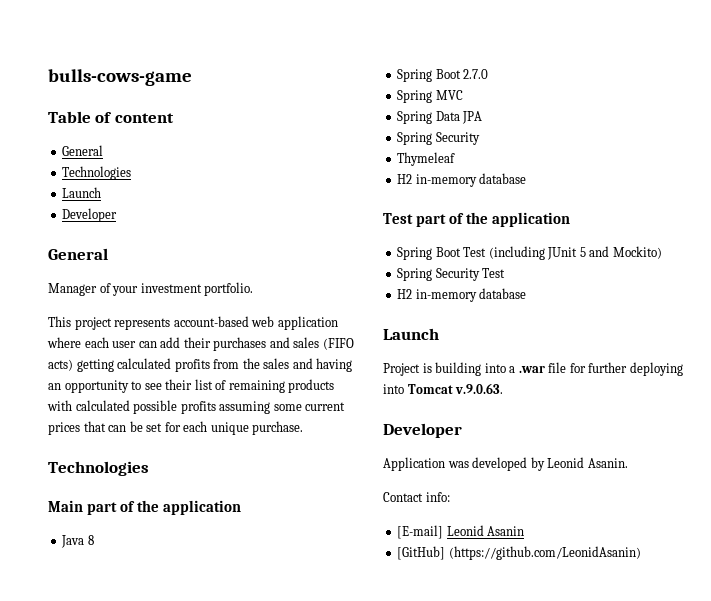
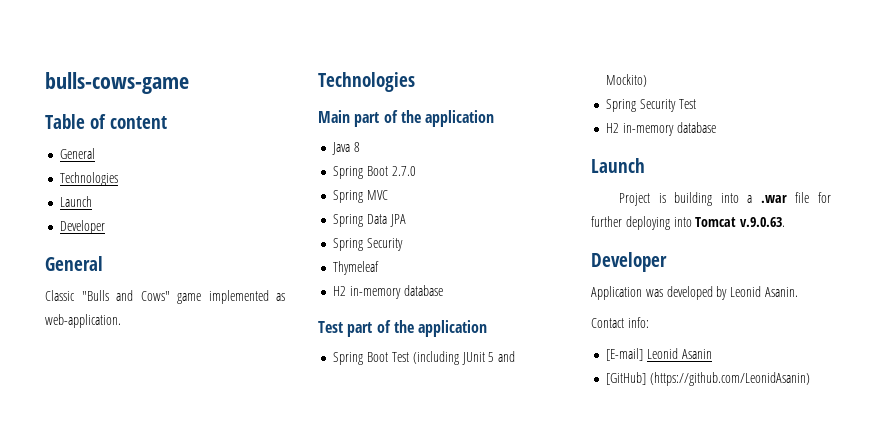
- Manager of your investment portfolio.
- This project represents account-based web application where each user can add their purchases and sales (FIFO acts) getting calculated profits from the sales and having an opportunity to see their list of remaining products with calculated possible profits assuming some current prices that can be set for each unique purchase.
+ Classic "Bulls and Cows" game implemented as web-application.

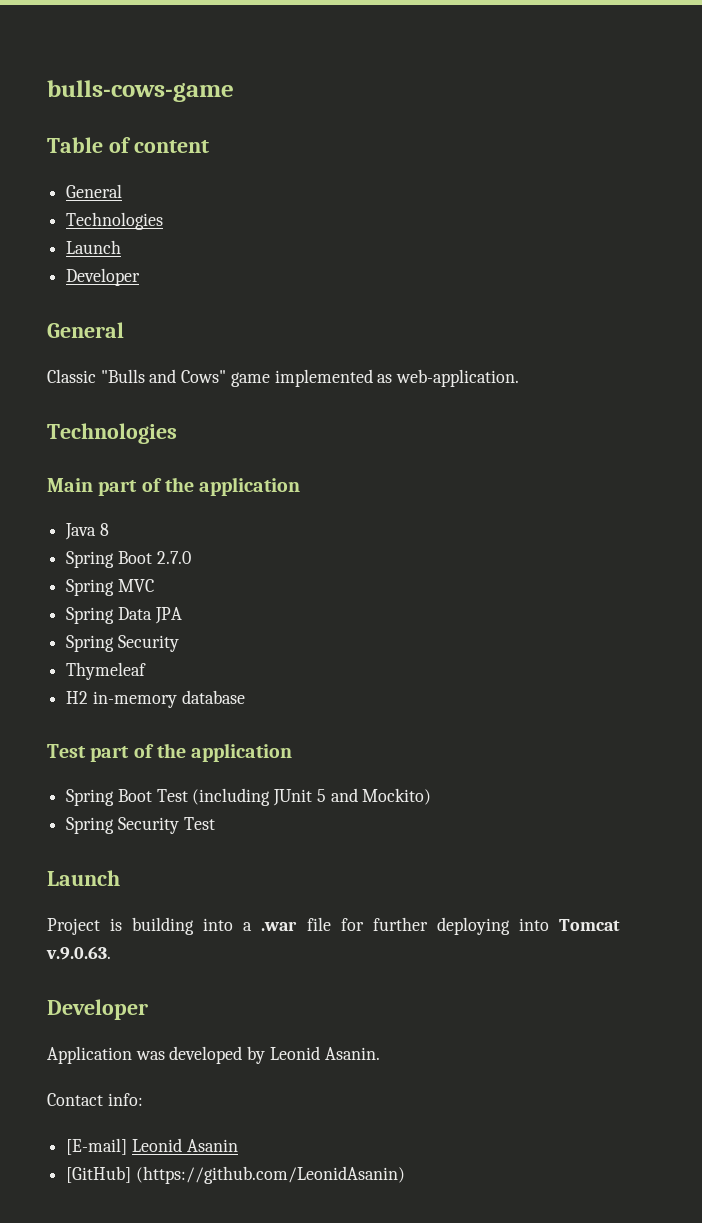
  Spring Security Test
- H2 in-memory database

